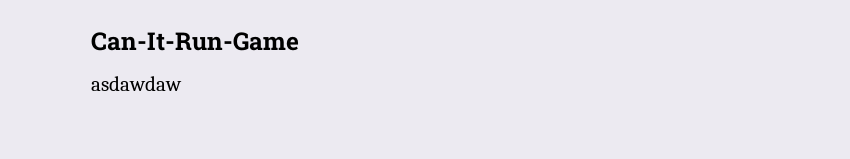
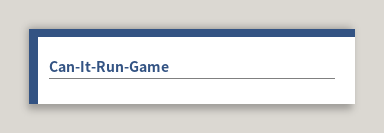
- asdawdaw

